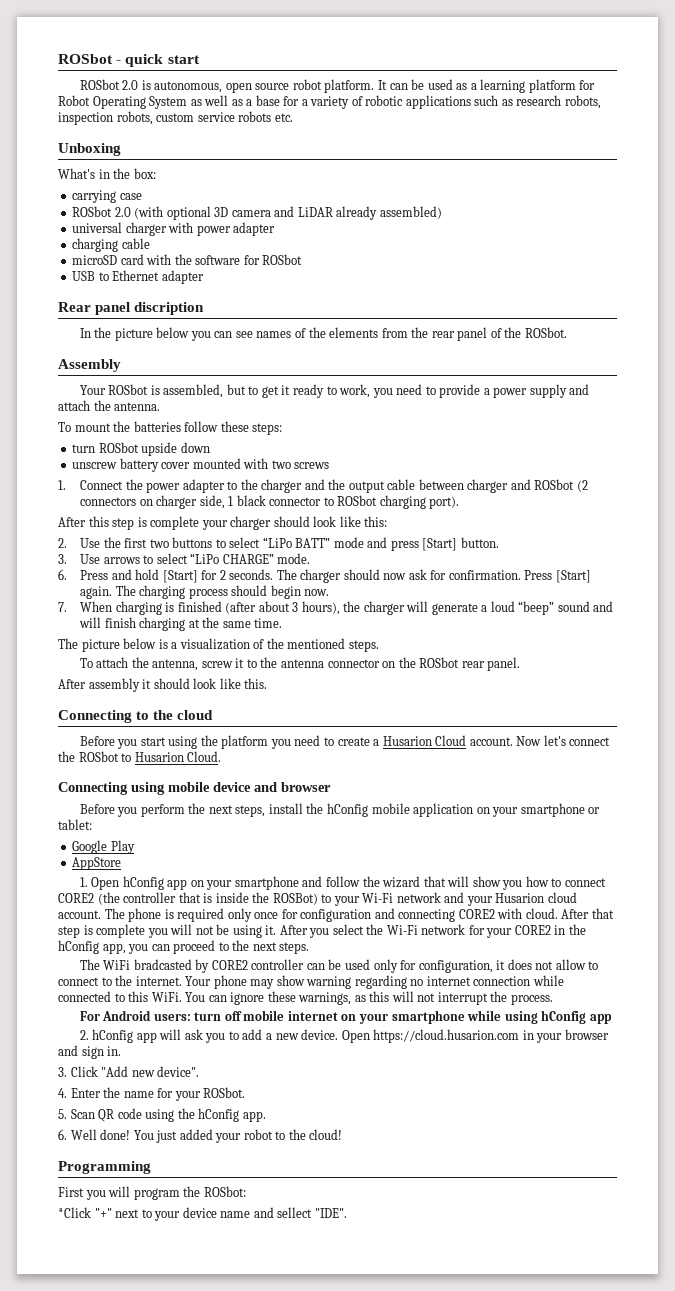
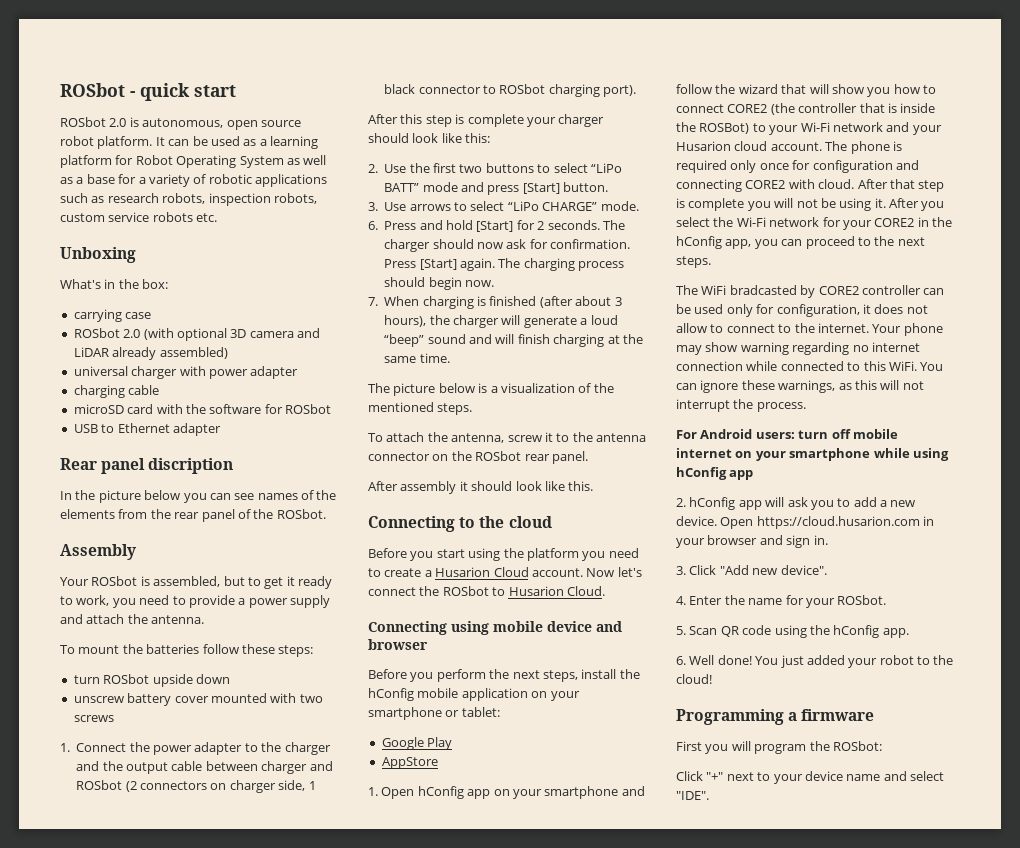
- Programming
+ Programming a firmware
- *Click "+" next to your device name and sellect "IDE".
+ Click "+" next to your device name and select "IDE".

